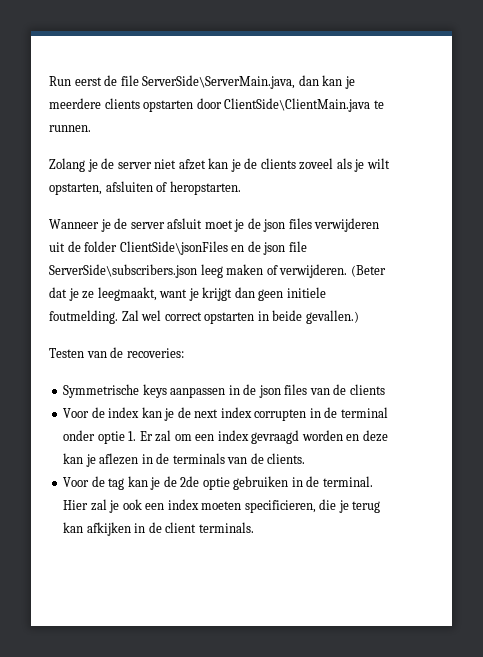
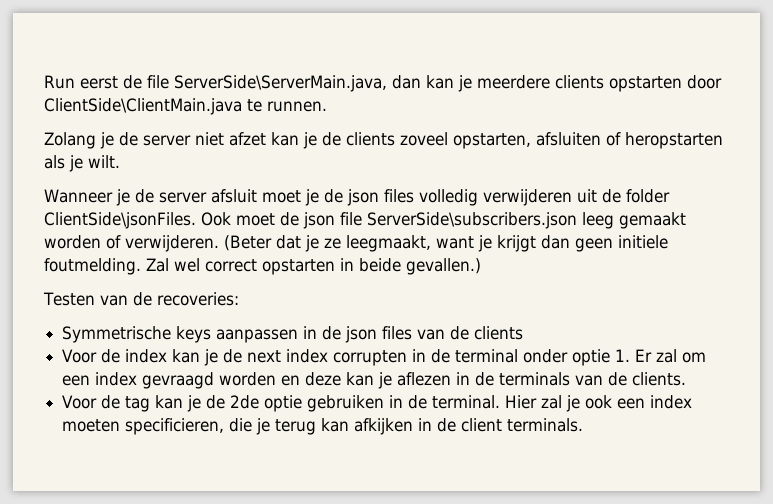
- Zolang je de server niet afzet kan je de clients zoveel als je wilt opstarten, afsluiten of heropstarten.
+ Zolang je de server niet afzet kan je de clients zoveel opstarten, afsluiten of heropstarten als je wilt.
- Wanneer je de server afsluit moet je de json files verwijderen uit de folder ClientSide\jsonFiles en de json file ServerSide\subscribers.json leeg maken of verwijderen.
+ Wanneer je de server afsluit moet je de json files volledig verwijderen uit de folder ClientSide\jsonFiles. Ook moet de json file ServerSide\subscribers.json leeg gemaakt worden of verwijderen.

